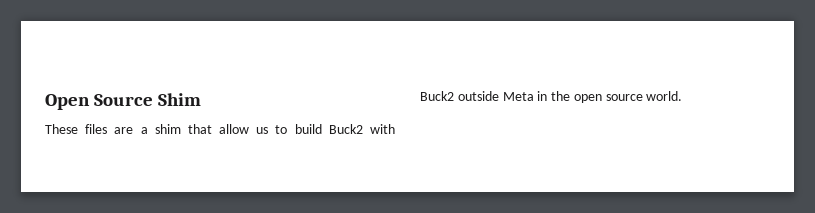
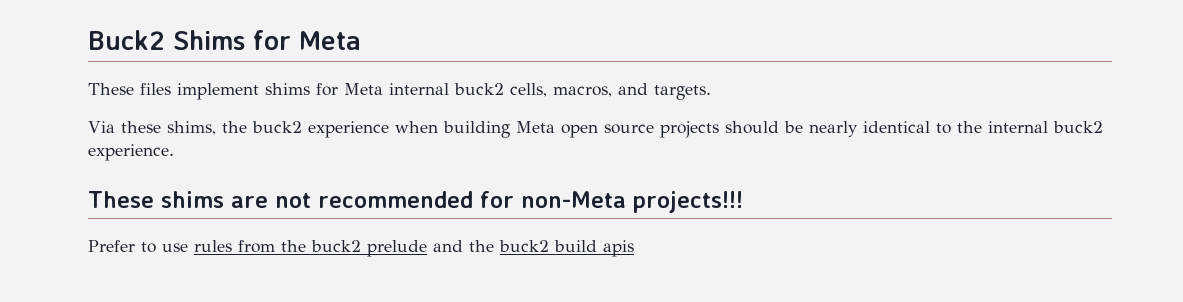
- Open Source Shim
- These files are a shim that allow us to build Buck2 with Buck2 outside Meta in the open source world.
+ Buck2 Shims for Meta
+ These files implement shims for Meta internal buck2 cells, macros, and targets.
+ Via these shims, the buck2 experience when building Meta open source projects should be nearly identical to the internal buck2 experience.
+ These shims are not recommended for non-Meta projects!!!
+ Prefer to use rules from the buck2 prelude and the buck2 build apis

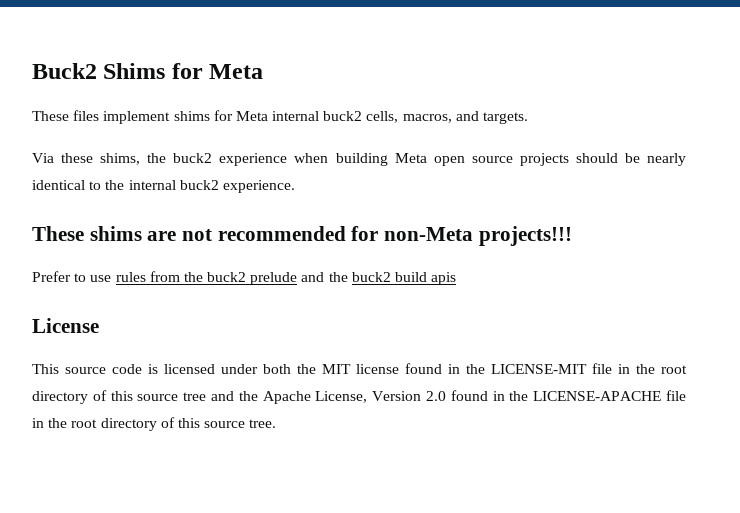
+ License
+ This source code is licensed under both the MIT license found in the LICENSE-MIT file in the root directory of this source tree and the Apache License, Version 2.0 found in the LICENSE-APACHE file in the root directory of this source tree.

